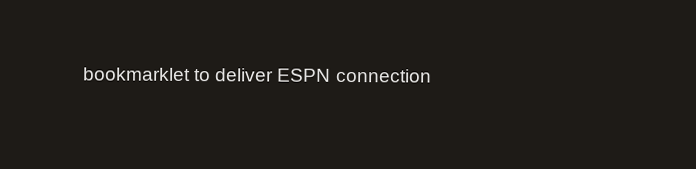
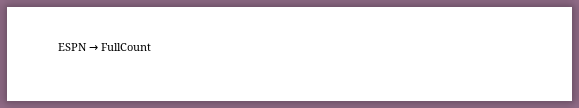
- bookmarklet to deliver ESPN connection
+ ESPN → FullCount

